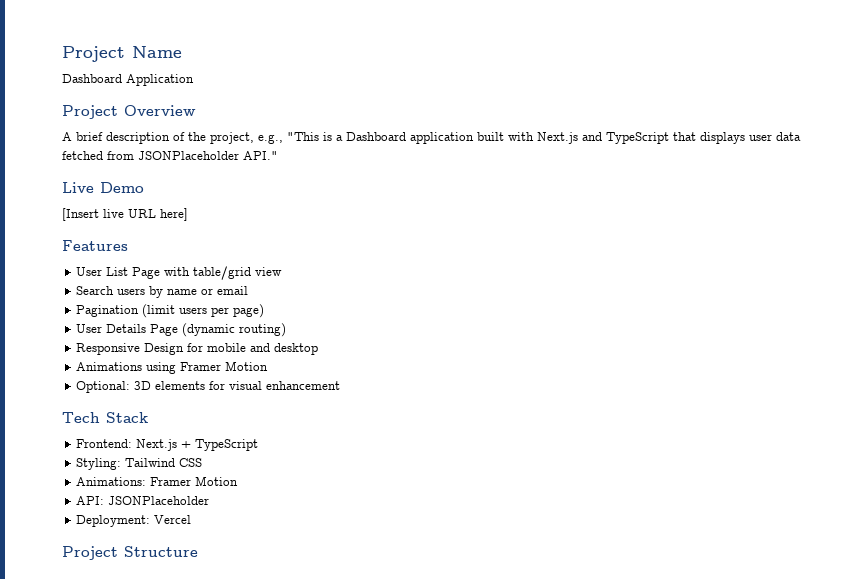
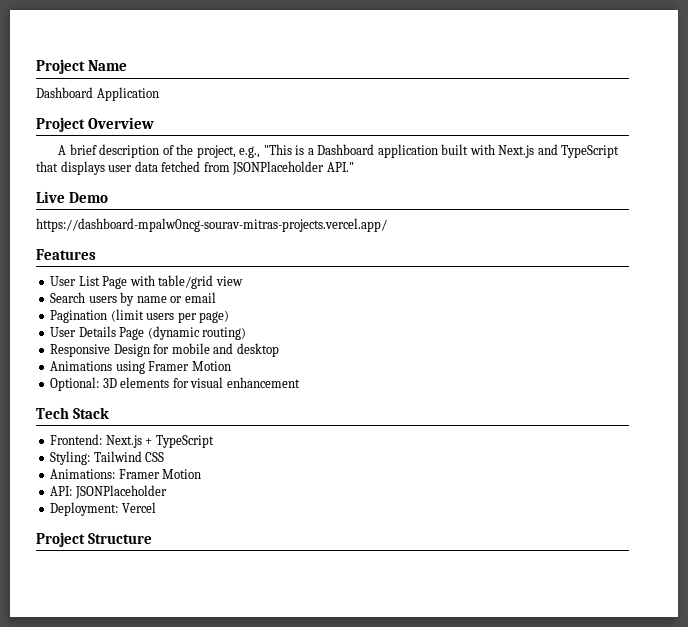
- [Insert live URL here]
+ https://dashboard-mpalw0ncg-sourav-mitras-projects.vercel.app/

